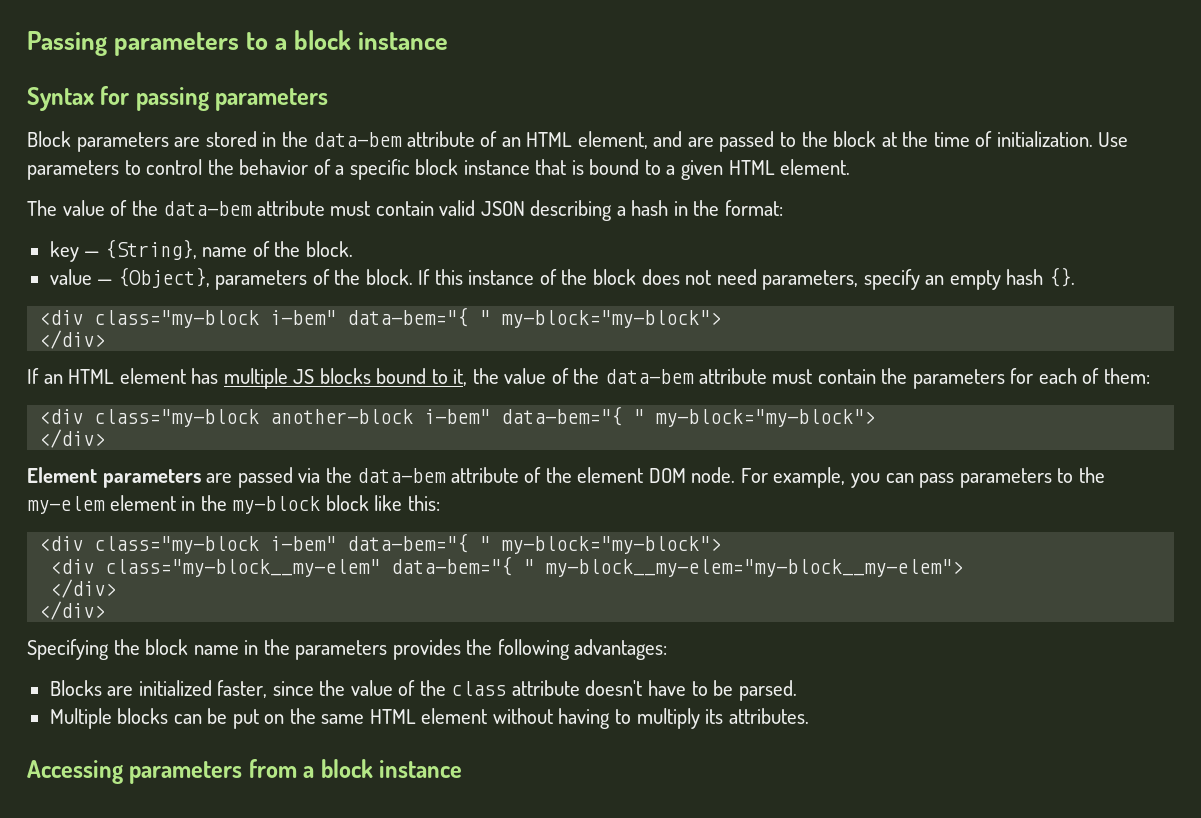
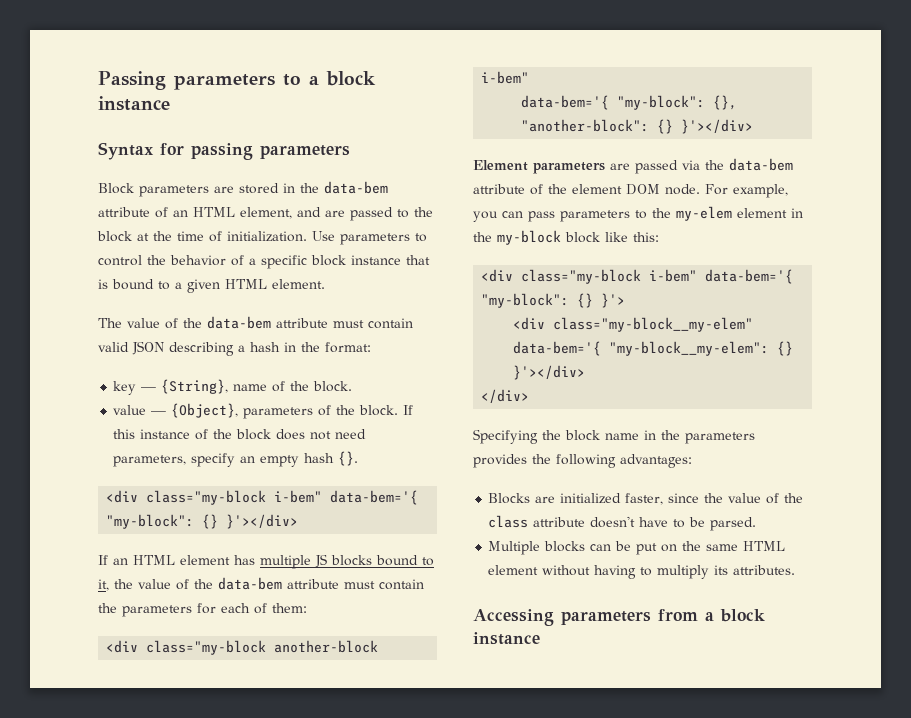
  If this instance of the block does not need parameters, specify an empty hash {}.
- <div class="my-block i-bem" data-bem="{ " my-block="my-block">
- </div>
+ <div class="my-block i-bem" data-bem='{ "my-block": {} }'></div>
- <div class="my-block another-block i-bem" data-bem="{ " my-block="my-block">
- </div>
+ <div class="my-block another-block i-bem"
+ data-bem='{ "my-block": {}, "another-block": {} }'></div>
  For example, you can pass parameters to the my-elem element in the my-block block like this:
- <div class="my-block i-bem" data-bem="{ " my-block="my-block">
- <div class="my-block__my-elem" data-bem="{ " my-block__my-elem="my-block__my-elem">
- </div>
+ <div class="my-block i-bem" data-bem='{ "my-block": {} }'>
+ <div class="my-block__my-elem" data-bem='{ "my-block__my-elem": {} }'></div>

